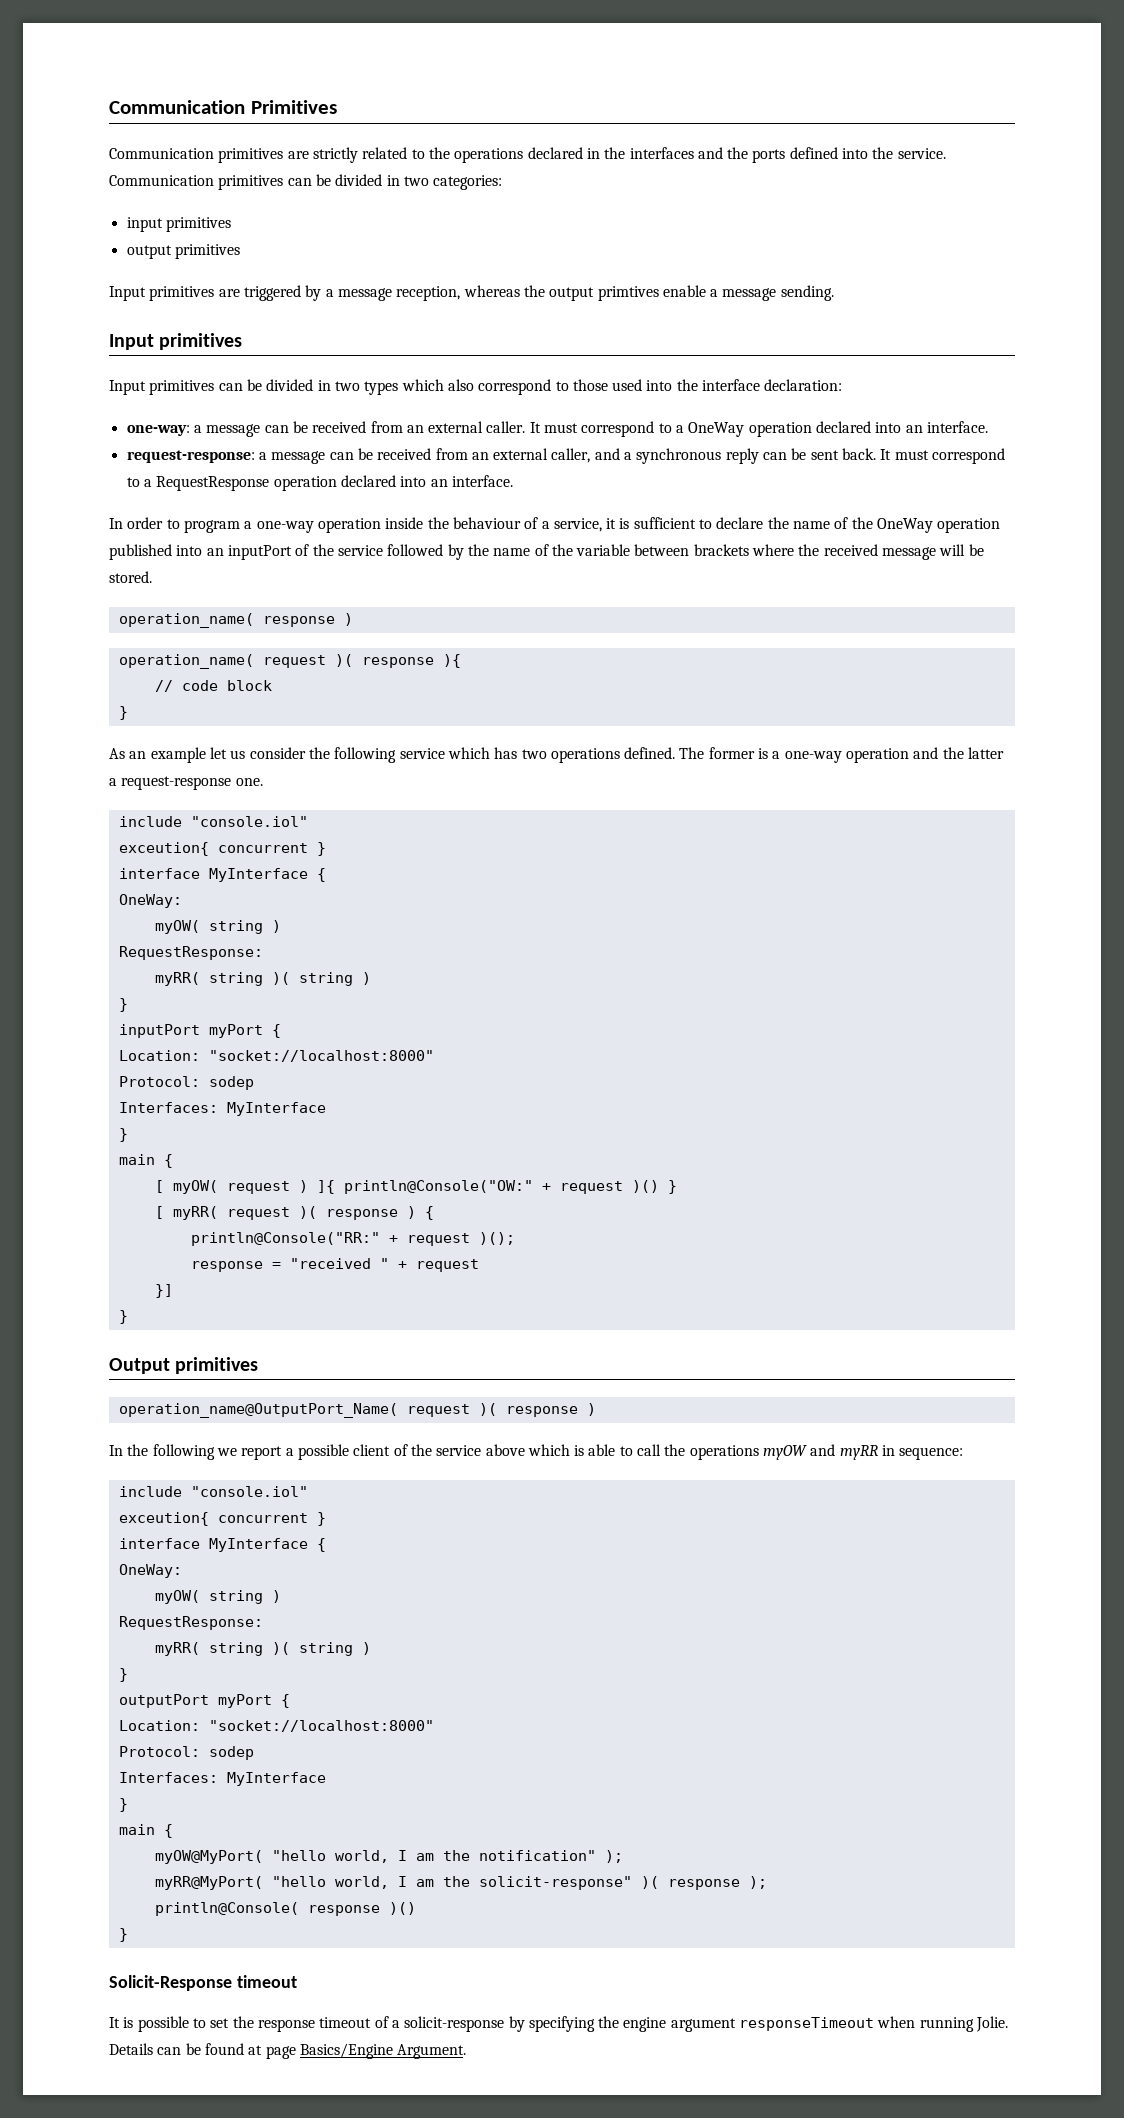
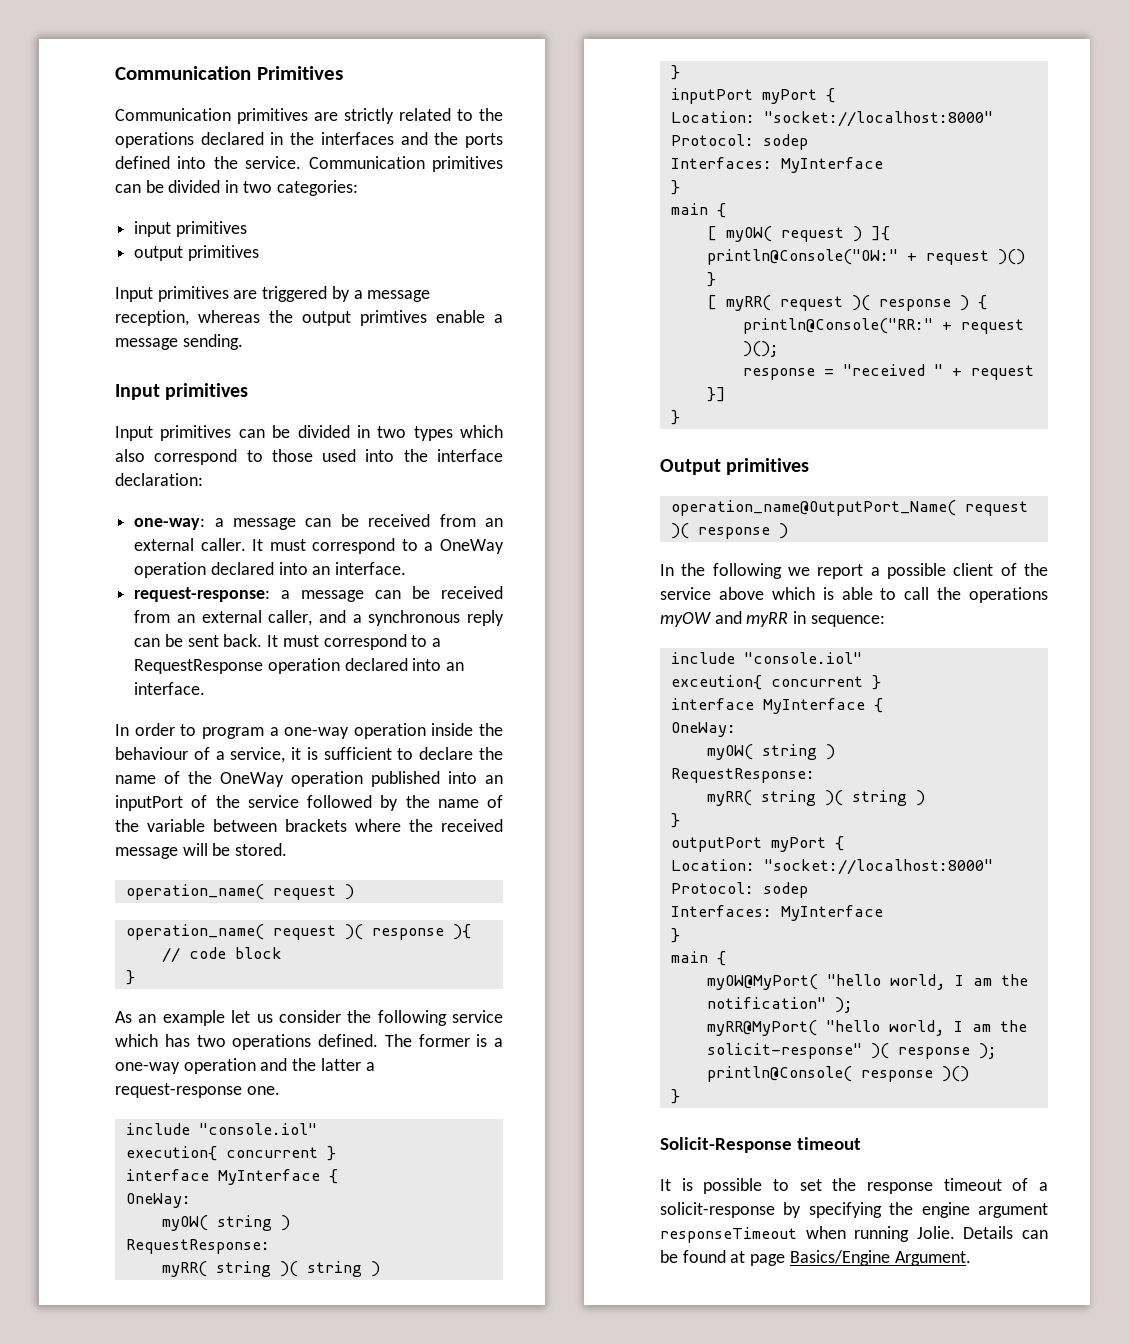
- operation_name( response )
+ operation_name( request )
  The former is a one-way operation and the latter a request-response one.
  include "console.iol"
- exceution{ concurrent }
+ execution{ concurrent }

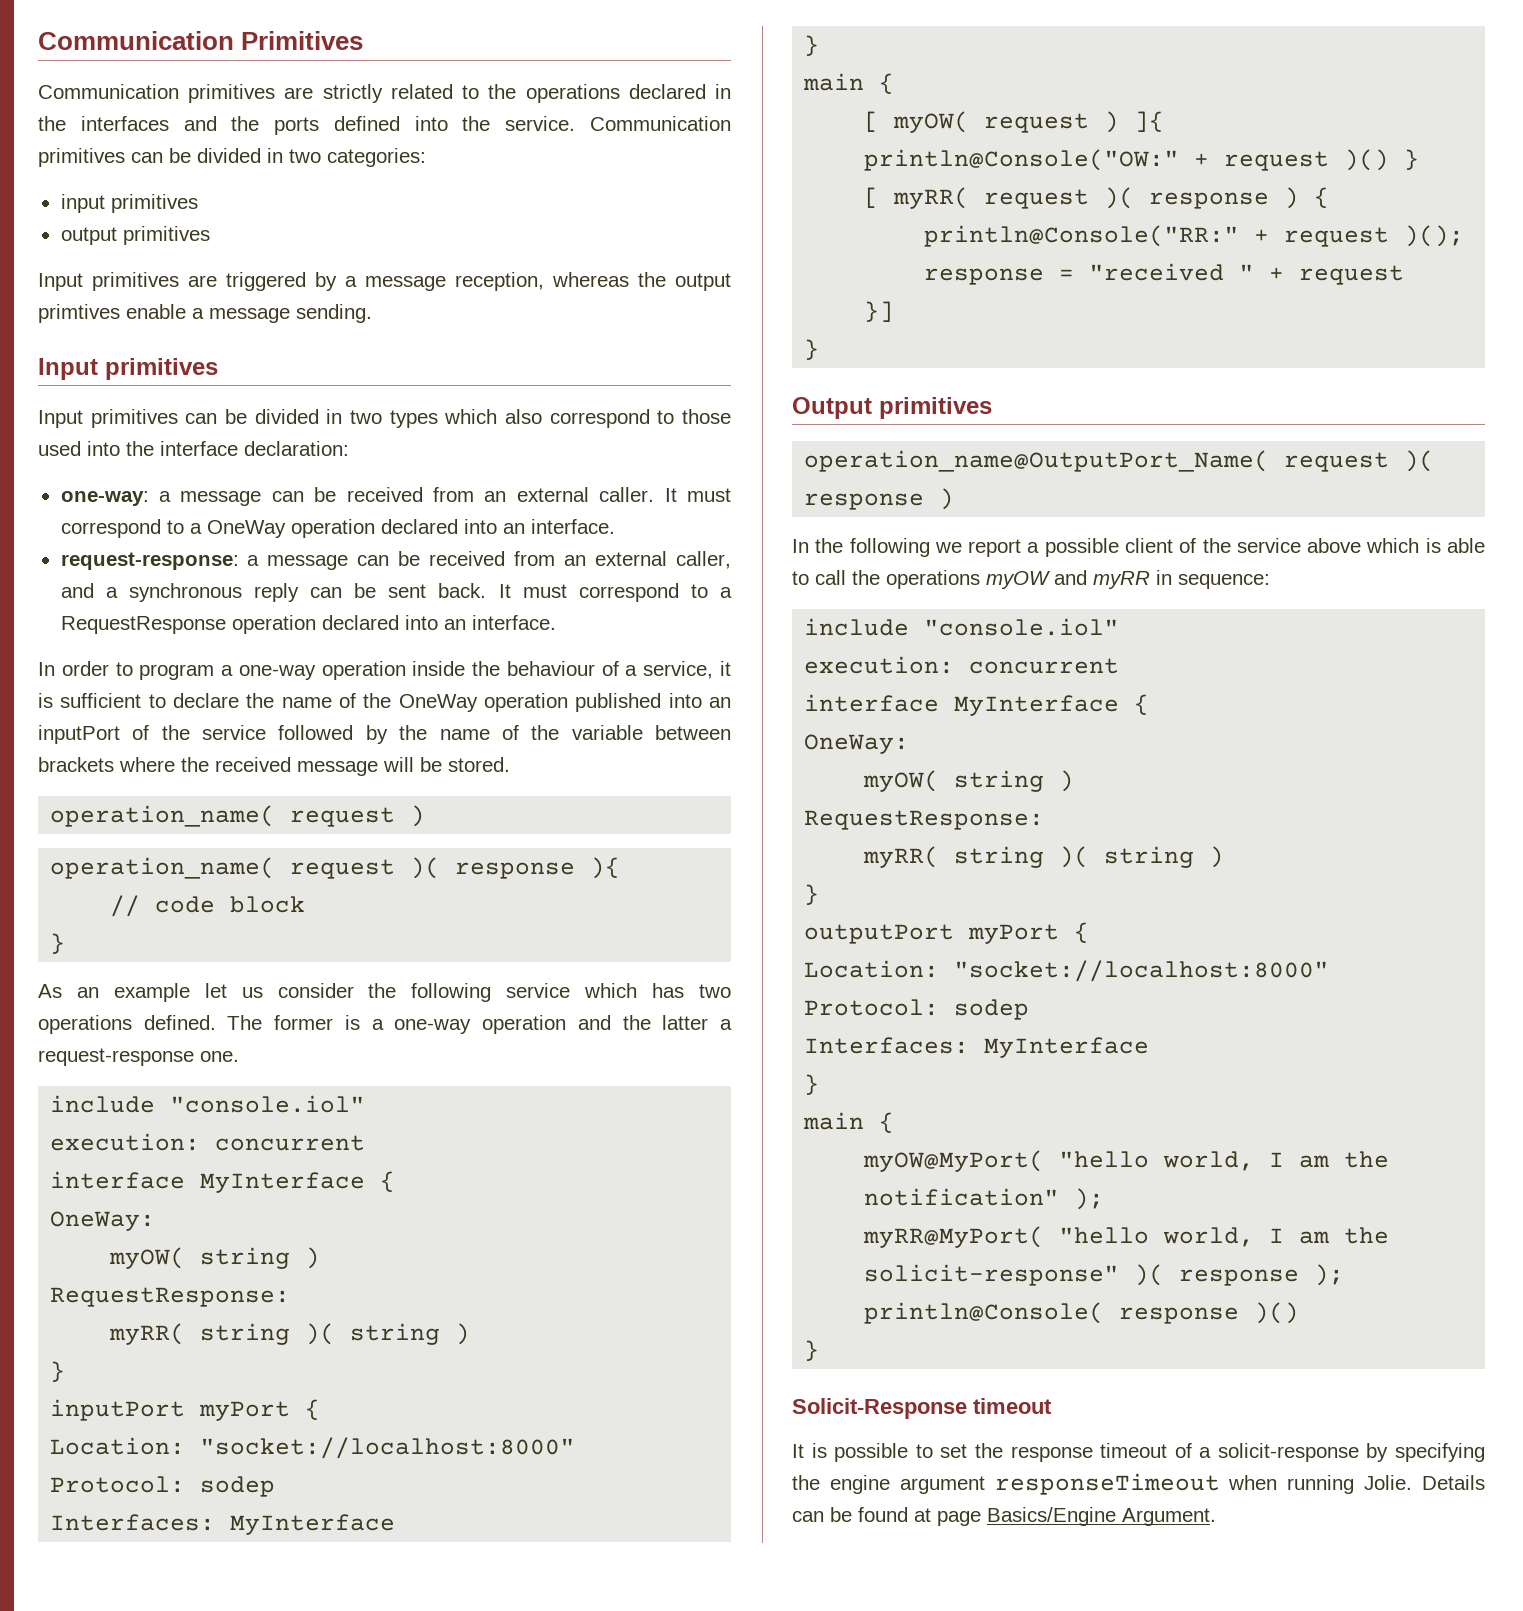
  The former is a one-way operation and the latter a request-response one.
  include "console.iol"
- execution{ concurrent }
+ execution: concurrent
  In the following we report a possible client of the service above which is able to call the operations myOW and myRR in sequence:
  include "console.iol"
- exceution{ concurrent }
+ execution: concurrent

